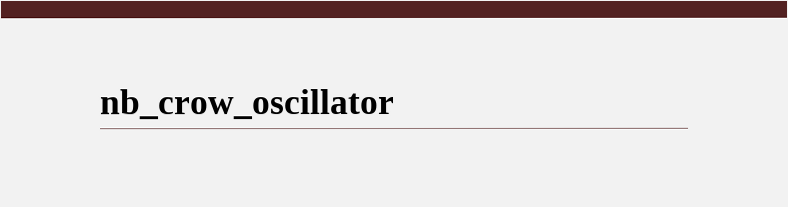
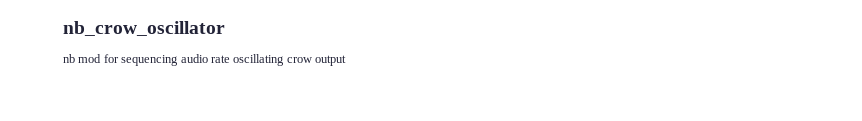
+ nb mod for sequencing audio rate oscillating crow output

